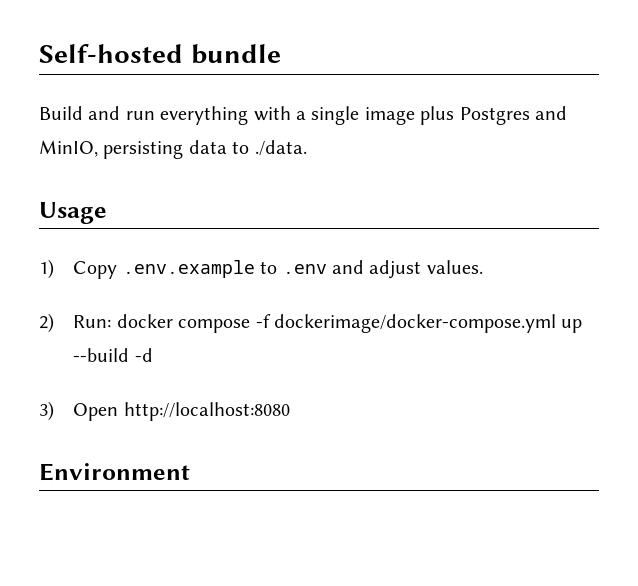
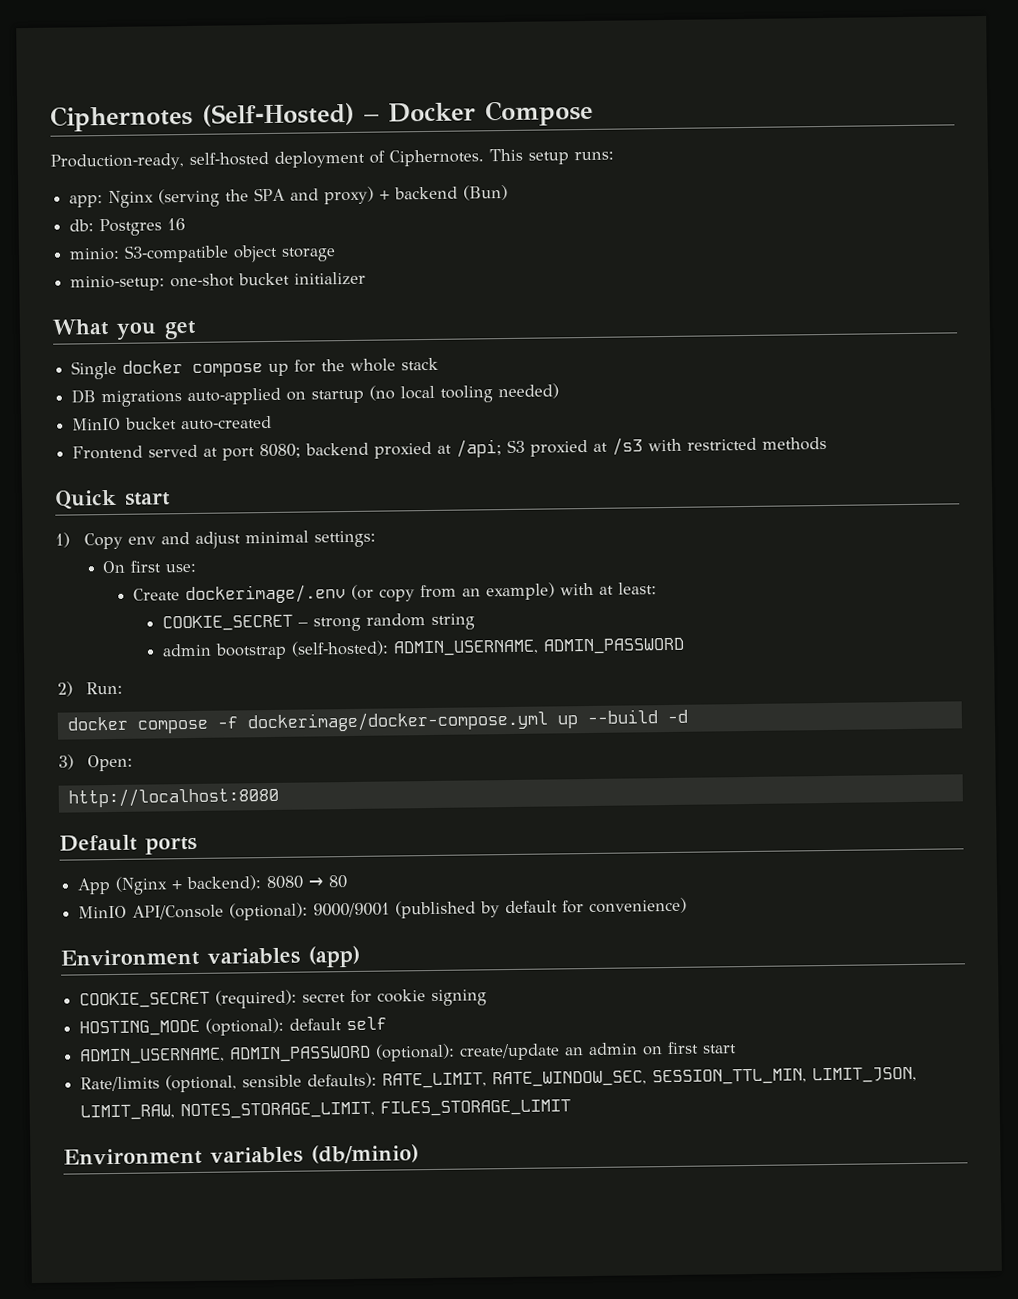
- Self-hosted bundle
- Build and run everything with a single image plus Postgres and MinIO, persisting data to ./data.
- Usage
- 1) Copy .env.example to .env and adjust values.
+ Ciphernotes (Self‑Hosted) – Docker Compose
+ Production‑ready, self‑hosted deployment of Ciphernotes. This setup runs:
+ app: Nginx (serving the SPA and proxy) + backend (Bun)
+ db: Postgres 16
+ minio: S3‑compatible object storage
+ minio‑setup: one‑shot bucket initializer
+ What you get
+ Single docker compose up for the whole stack
+ DB migrations auto‑applied on startup (no local tooling needed)
+ MinIO bucket auto‑created
+ Frontend served at port 8080; backend proxied at /api; S3 proxied at /s3 with restricted methods
+ Quick start
+ 1) Copy env and adjust minimal settings:
+ On first use:
+ Create dockerimage/.env (or copy from an example) with at least:
+ COOKIE_SECRET – strong random string
+ admin bootstrap (self‑hosted): ADMIN_USERNAME, ADMIN_PASSWORD
- 2) Run: docker compose -f dockerimage/docker-compose.yml up --build -d
+ 2) Run:
+ docker compose -f dockerimage/docker-compose.yml up --build -d
- 3) Open http://localhost:8080
+ 3) Open:
+ http://localhost:8080
- Environment
+ Default ports
+ App (Nginx + backend): 8080 → 80
+ MinIO API/Console (optional): 9000/9001 (published by default for convenience)
+ Environment variables (app)
+ COOKIE_SECRET (required): secret for cookie signing
+ HOSTING_MODE (optional): default self
+ ADMIN_USERNAME, ADMIN_PASSWORD (optional): create/update an admin on first start
+ Rate/limits (optional, sensible defaults): RATE_LIMIT, RATE_WINDOW_SEC, SESSION_TTL_MIN, LIMIT_JSON, LIMIT_RAW, NOTES_STORAGE_LIMIT, FILES_STORAGE_LIMIT
+ Environment variables (db/minio)

